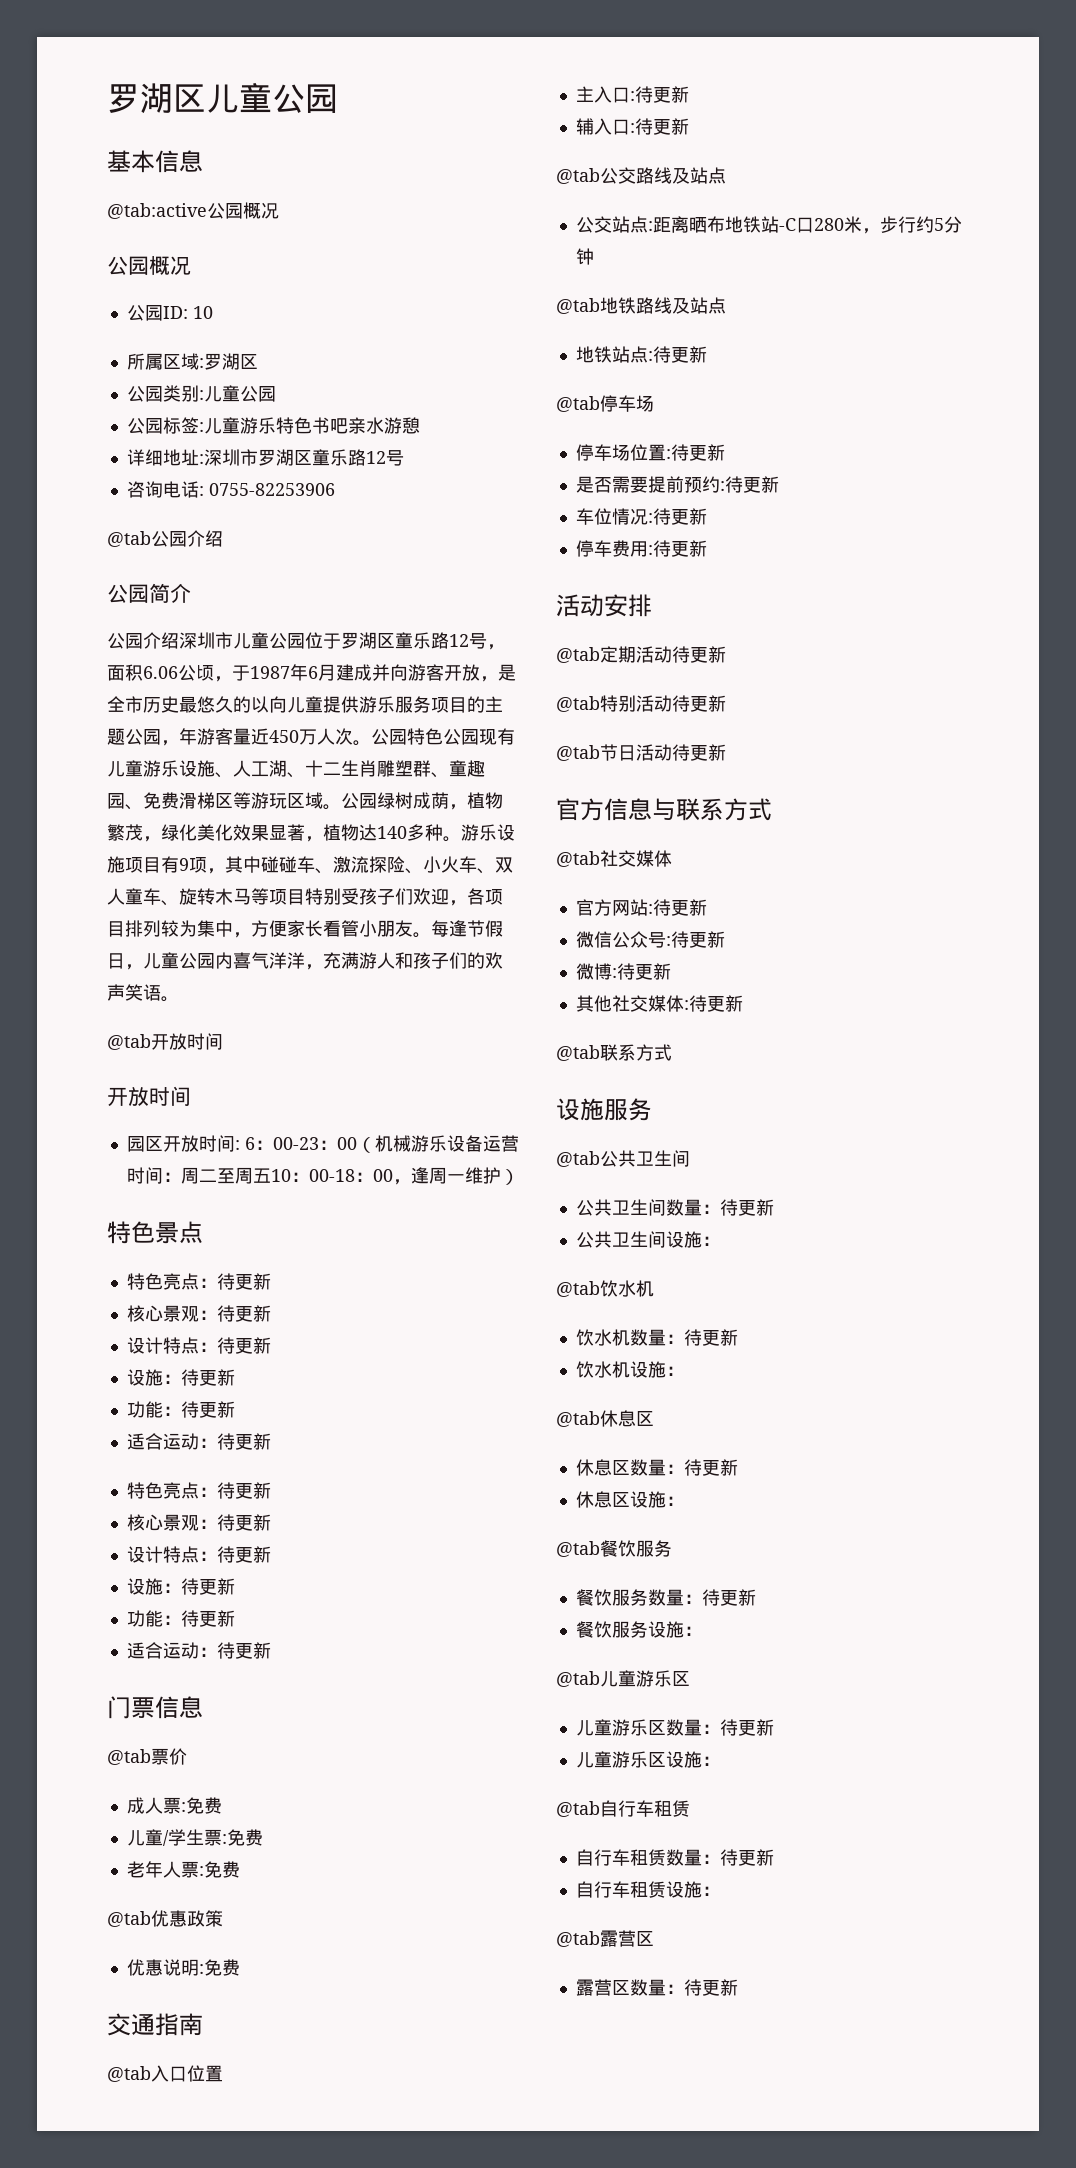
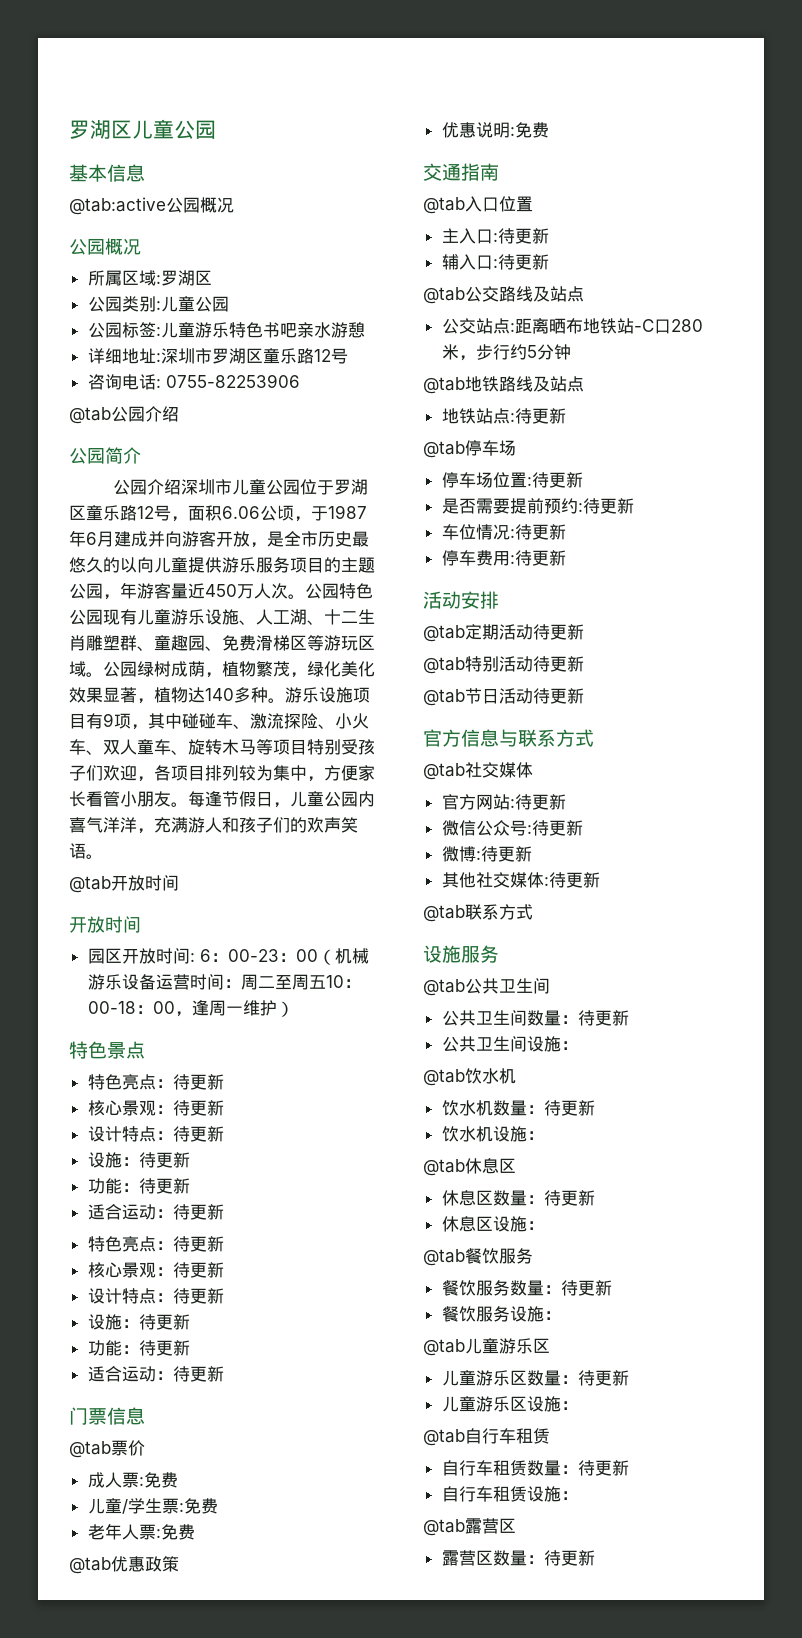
- 公园ID: 10

